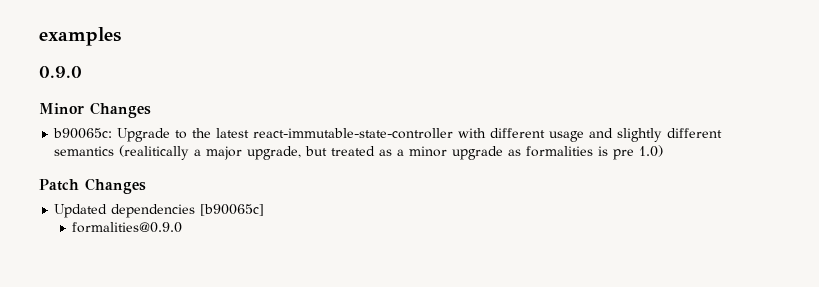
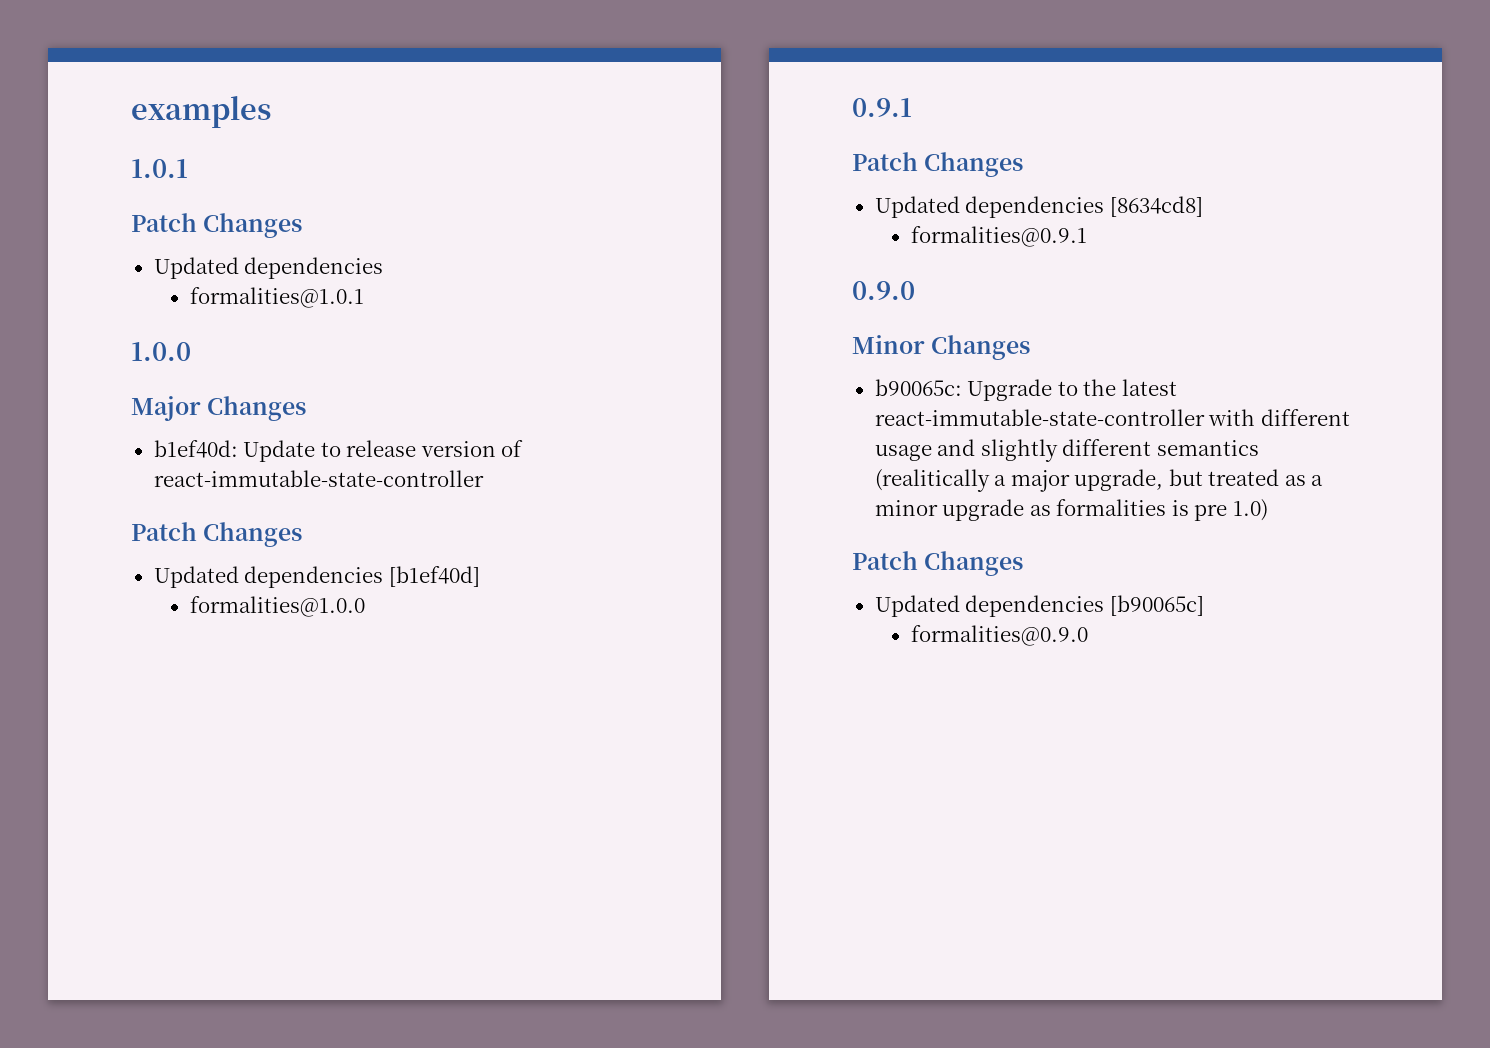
+ 1.0.1
+ Patch Changes
+ Updated dependencies
+ formalities@1.0.1
+ 1.0.0
+ Major Changes
+ b1ef40d: Update to release version of react-immutable-state-controller
+ Patch Changes
+ Updated dependencies [b1ef40d]
+ formalities@1.0.0
+ 0.9.1
+ Patch Changes
+ Updated dependencies [8634cd8]
+ formalities@0.9.1

